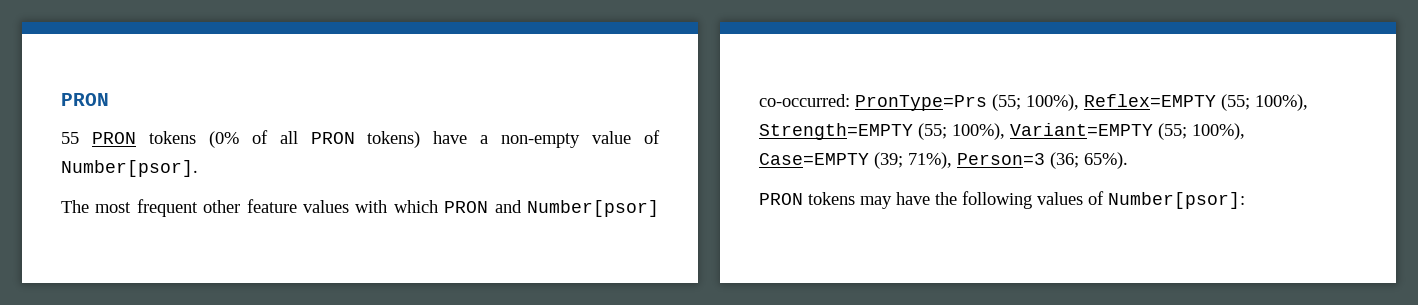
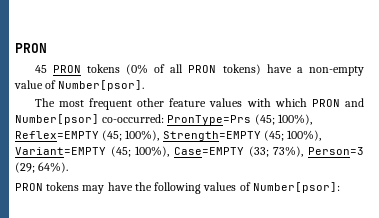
- 55 PRON tokens (0% of all PRON tokens) have a non-empty value of Number[psor].
+ 45 PRON tokens (0% of all PRON tokens) have a non-empty value of Number[psor].
- The most frequent other feature values with which PRON and Number[psor] co-occurred: PronType=Prs (55; 100%), Reflex=EMPTY (55; 100%), Strength=EMPTY (55; 100%), Variant=EMPTY (55; 100%), Case=EMPTY (39; 71%), Person=3 (36; 65%).
+ The most frequent other feature values with which PRON and Number[psor] co-occurred: PronType=Prs (45; 100%), Reflex=EMPTY (45; 100%), Strength=EMPTY (45; 100%), Variant=EMPTY (45; 100%), Case=EMPTY (33; 73%), Person=3 (29; 64%).

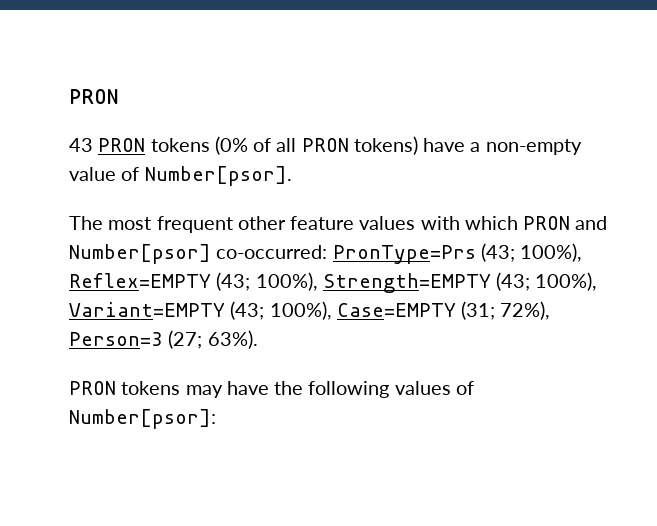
- 45 PRON tokens (0% of all PRON tokens) have a non-empty value of Number[psor].
+ 43 PRON tokens (0% of all PRON tokens) have a non-empty value of Number[psor].
- The most frequent other feature values with which PRON and Number[psor] co-occurred: PronType=Prs (45; 100%), Reflex=EMPTY (45; 100%), Strength=EMPTY (45; 100%), Variant=EMPTY (45; 100%), Case=EMPTY (33; 73%), Person=3 (29; 64%).
+ The most frequent other feature values with which PRON and Number[psor] co-occurred: PronType=Prs (43; 100%), Reflex=EMPTY (43; 100%), Strength=EMPTY (43; 100%), Variant=EMPTY (43; 100%), Case=EMPTY (31; 72%), Person=3 (27; 63%).

